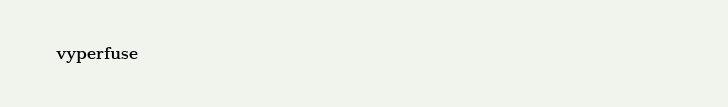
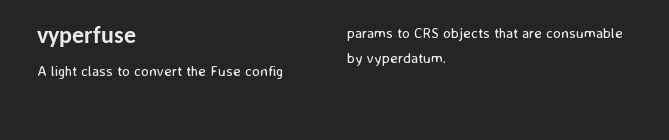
+ A light class to convert the Fuse config params to CRS objects that are consumable by vyperdatum.

